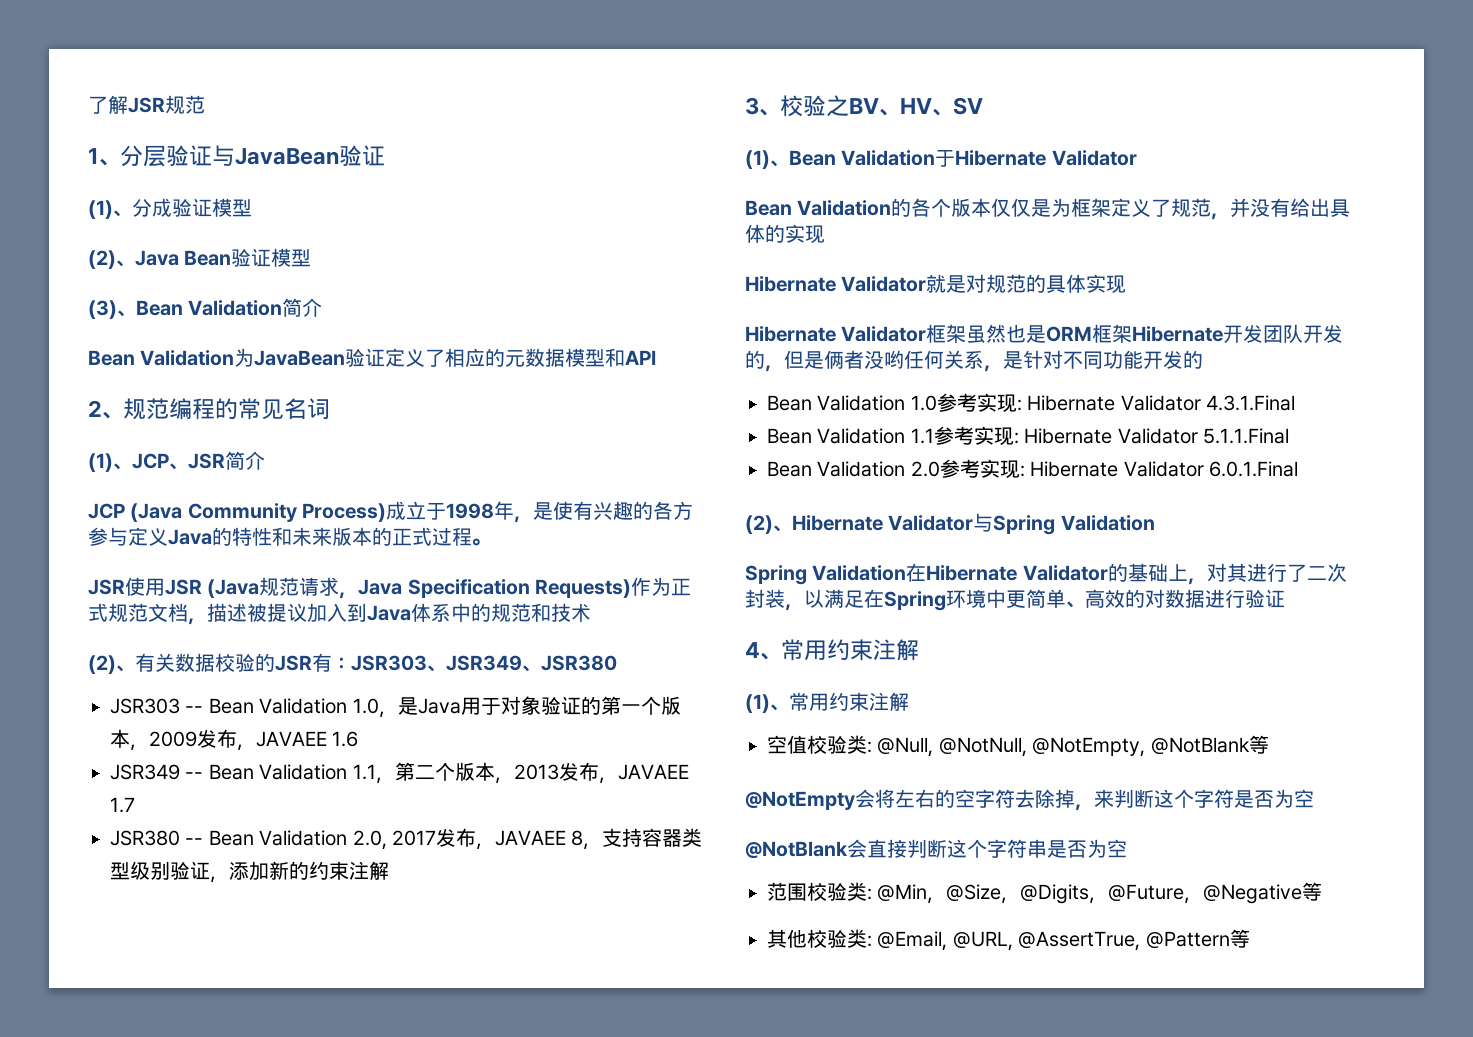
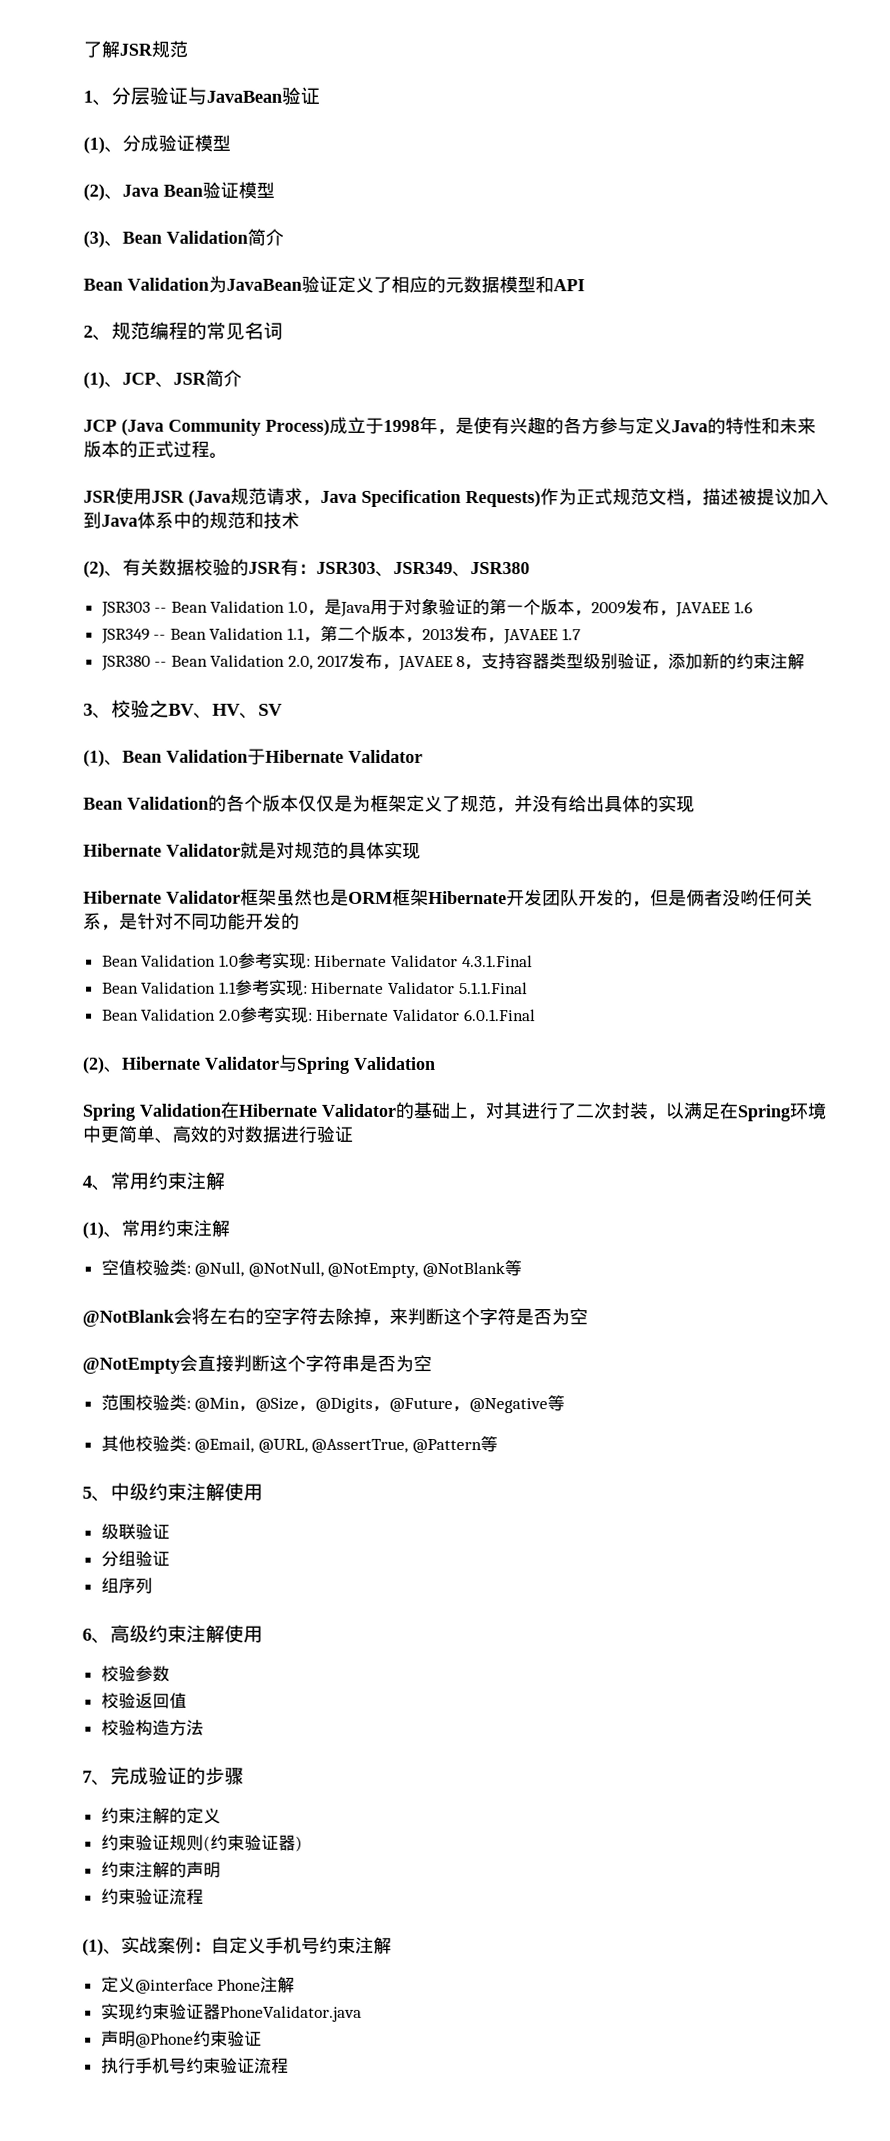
- @NotEmpty会将左右的空字符去除掉，来判断这个字符是否为空
+ @NotBlank会将左右的空字符去除掉，来判断这个字符是否为空
- @NotBlank会直接判断这个字符串是否为空
+ @NotEmpty会直接判断这个字符串是否为空
+ 5、中级约束注解使用
+ 级联验证
+ 分组验证
+ 组序列
+ 6、高级约束注解使用
+ 校验参数
+ 校验返回值
+ 校验构造方法
+ 7、完成验证的步骤
+ 约束注解的定义
+ 约束验证规则(约束验证器)
+ 约束注解的声明
+ 约束验证流程
+ (1)、实战案例：自定义手机号约束注解
+ 定义@interface Phone注解
+ 实现约束验证器PhoneValidator.java
+ 声明@Phone约束验证
+ 执行手机号约束验证流程

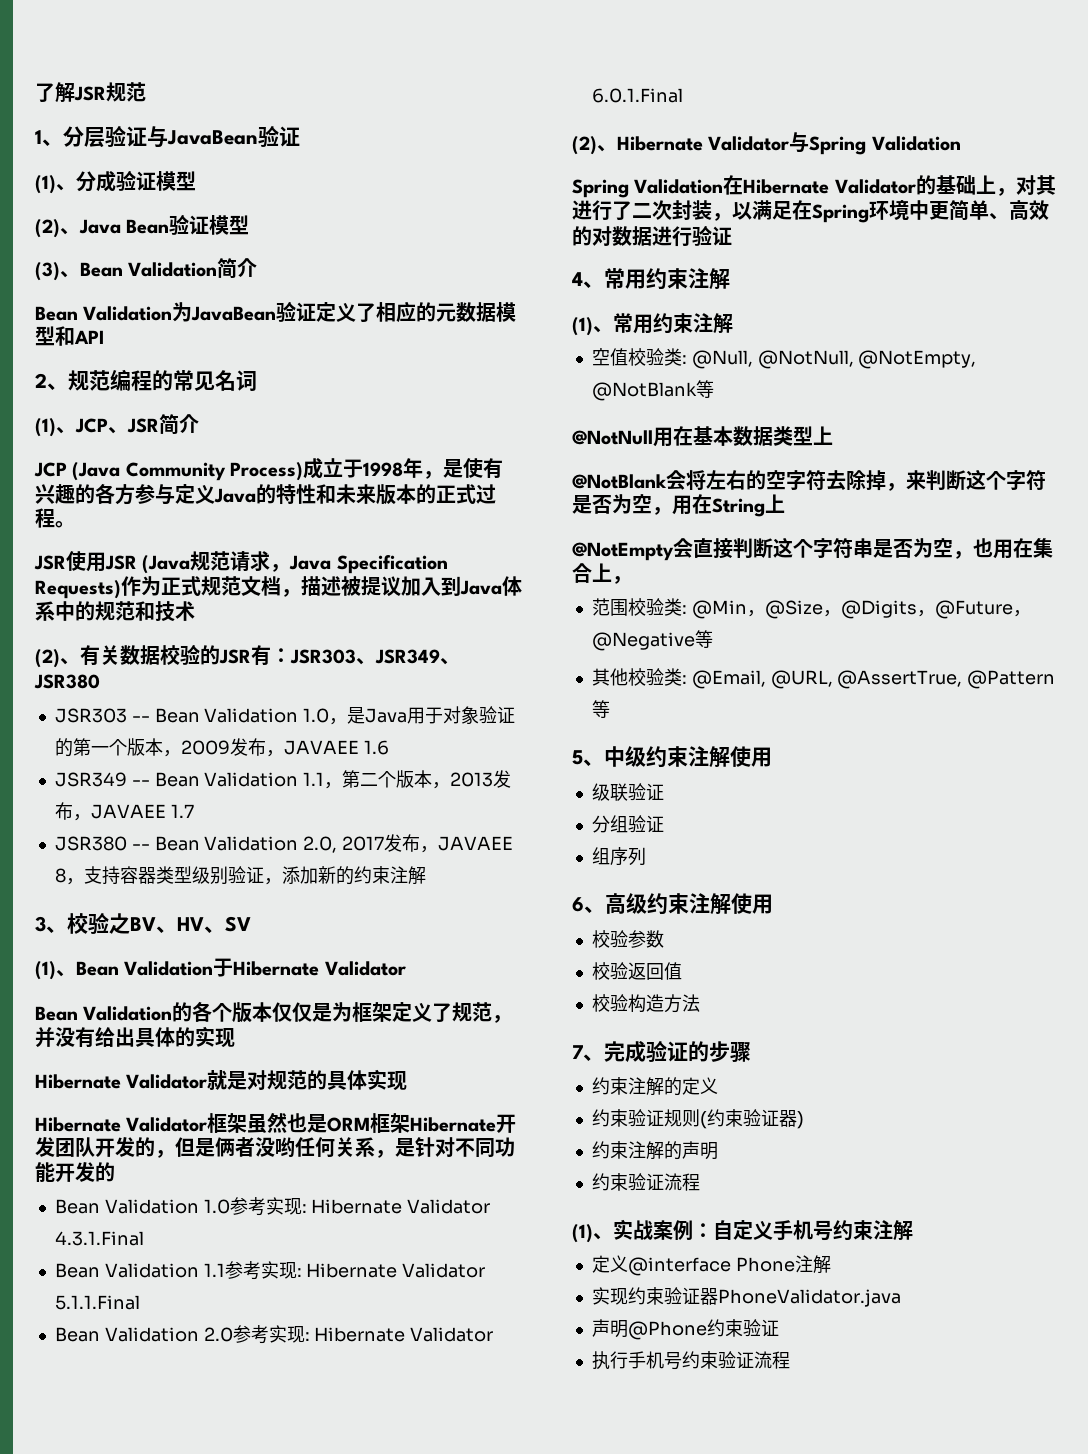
+ @NotNull用在基本数据类型上
- @NotBlank会将左右的空字符去除掉，来判断这个字符是否为空
+ @NotBlank会将左右的空字符去除掉，来判断这个字符是否为空，用在String上
- @NotEmpty会直接判断这个字符串是否为空
+ @NotEmpty会直接判断这个字符串是否为空，也用在集合上，

